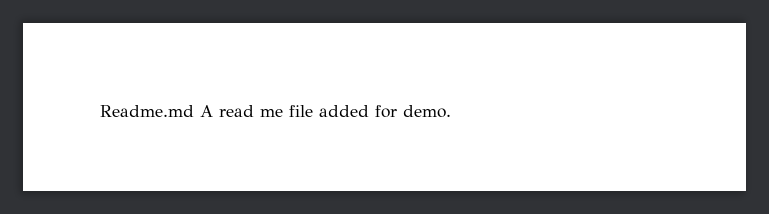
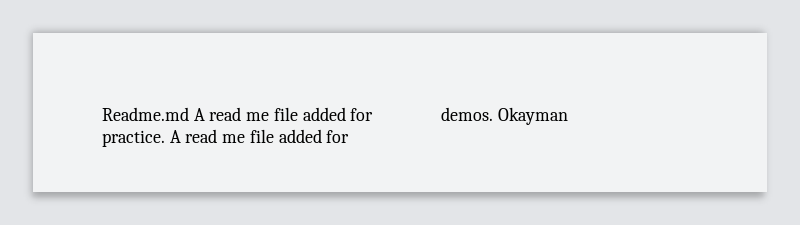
- Readme.md A read me file added for demo.
+ Readme.md A read me file added for practice. A read me file added for demos. Okayman

